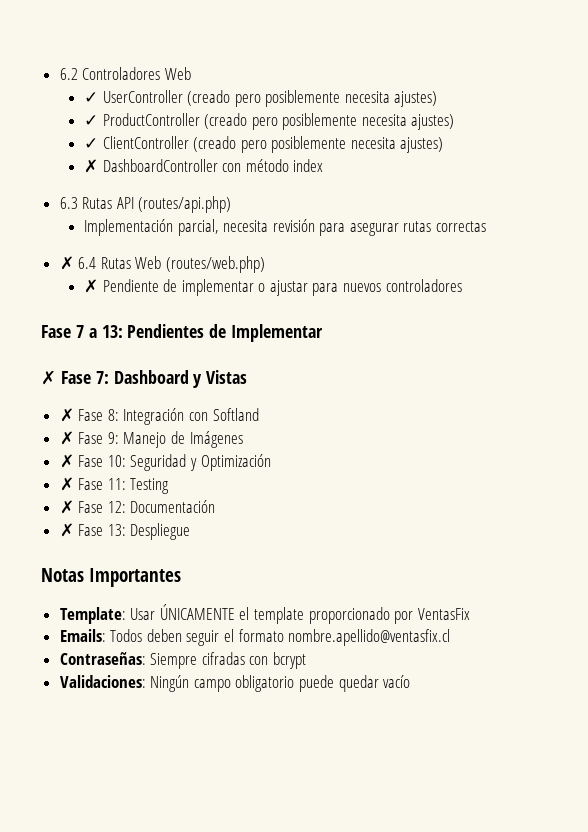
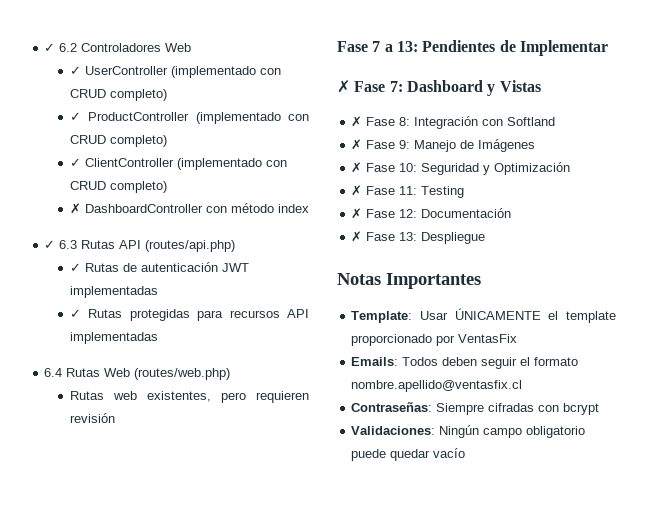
- 6.2 Controladores Web
+ ✓ 6.2 Controladores Web
- ✓ UserController (creado pero posiblemente necesita ajustes)
- ✓ ProductController (creado pero posiblemente necesita ajustes)
- ✓ ClientController (creado pero posiblemente necesita ajustes)
+ ✓ UserController (implementado con CRUD completo)
+ ✓ ProductController (implementado con CRUD completo)
+ ✓ ClientController (implementado con CRUD completo)
- 6.3 Rutas API (routes/api.php)
+ ✓ 6.3 Rutas API (routes/api.php)
- Implementación parcial, necesita revisión para asegurar rutas correctas
- ✗ 6.4 Rutas Web (routes/web.php)
- ✗ Pendiente de implementar o ajustar para nuevos controladores
+ ✓ Rutas de autenticación JWT implementadas
+ ✓ Rutas protegidas para recursos API implementadas
+ 6.4 Rutas Web (routes/web.php)
+ Rutas web existentes, pero requieren revisión

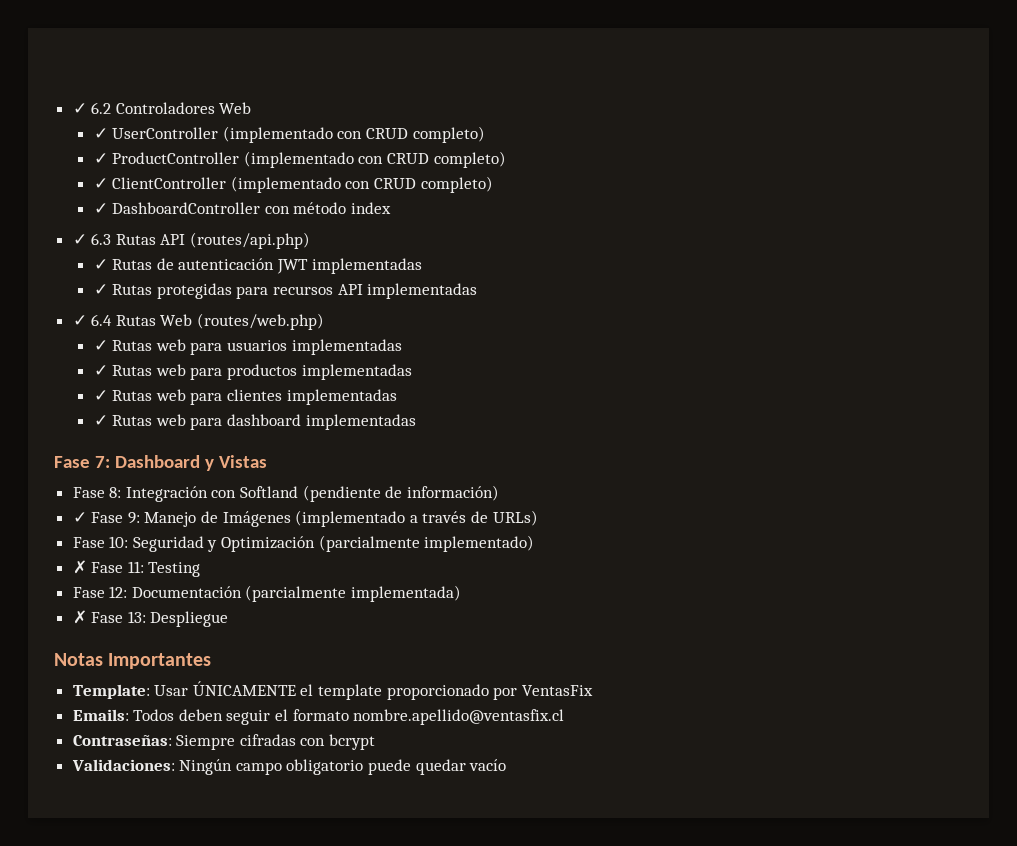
- ✗ DashboardController con método index
+ ✓ DashboardController con método index
- 6.4 Rutas Web (routes/web.php)
+ ✓ 6.4 Rutas Web (routes/web.php)
- Rutas web existentes, pero requieren revisión
- Fase 7 a 13: Pendientes de Implementar
- ✗ Fase 7: Dashboard y Vistas
+ ✓ Rutas web para usuarios implementadas
+ ✓ Rutas web para productos implementadas
+ ✓ Rutas web para clientes implementadas
+ ✓ Rutas web para dashboard implementadas
+ Fase 7: Dashboard y Vistas
- ✗ Fase 8: Integración con Softland
- ✗ Fase 9: Manejo de Imágenes
- ✗ Fase 10: Seguridad y Optimización
+ Fase 8: Integración con Softland (pendiente de información)
+ ✓ Fase 9: Manejo de Imágenes (implementado a través de URLs)
+ Fase 10: Seguridad y Optimización (parcialmente implementado)
- ✗ Fase 12: Documentación
+ Fase 12: Documentación (parcialmente implementada)

